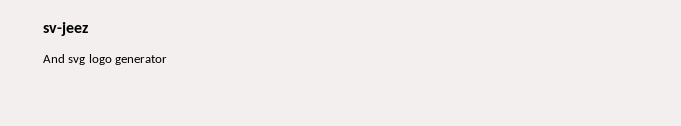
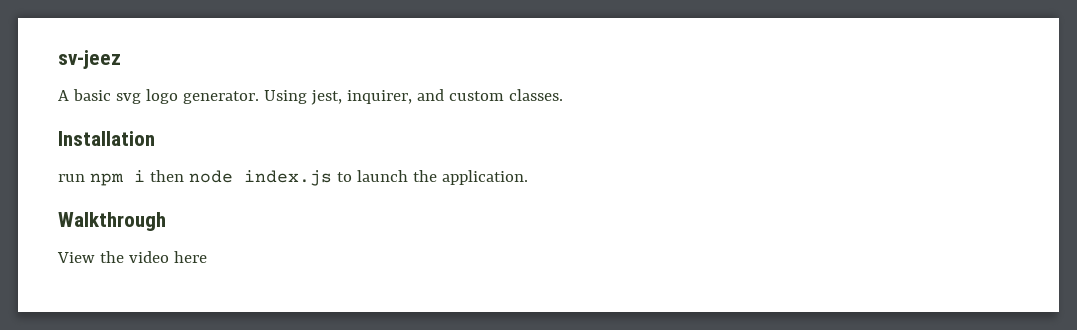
- And svg logo generator
+ A basic svg logo generator. Using jest, inquirer, and custom classes.
+ Installation
+ run npm i then node index.js to launch the application.
+ Walkthrough
+ View the video here

